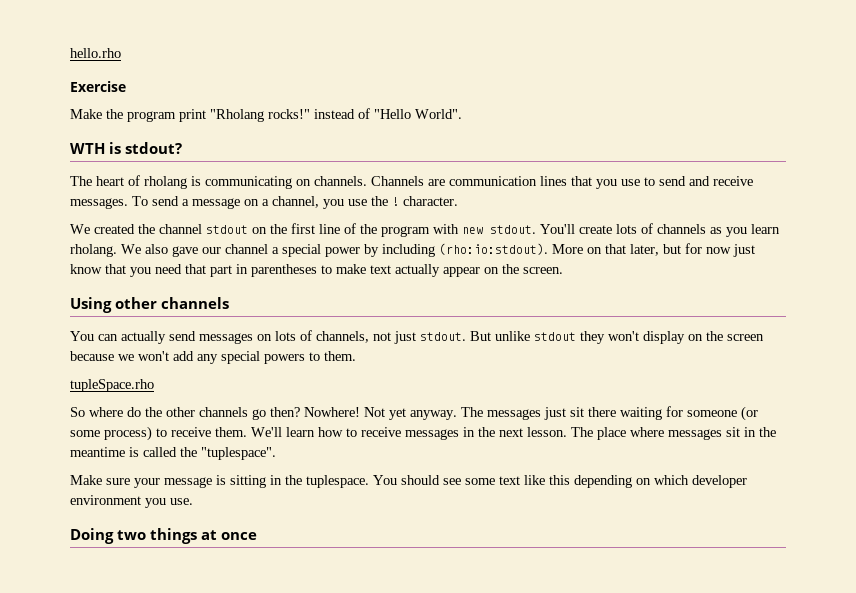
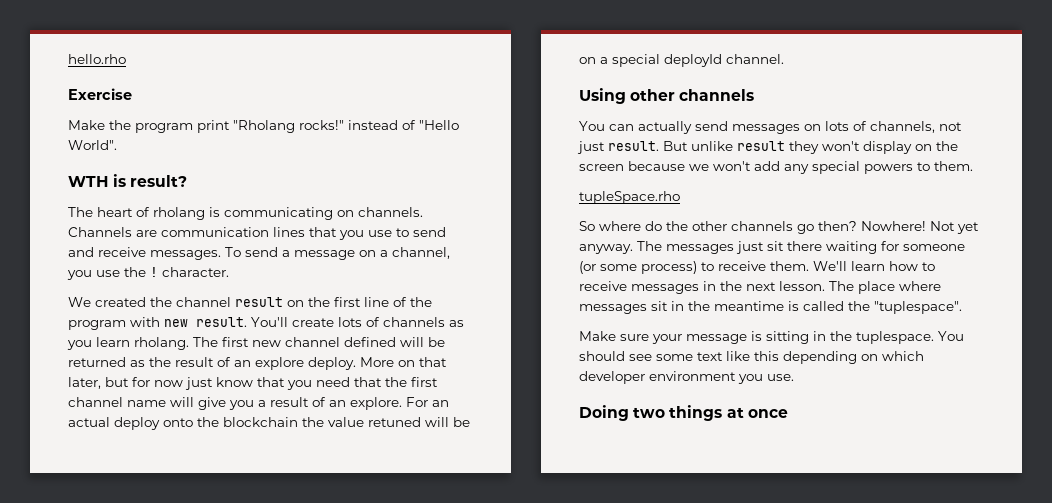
- WTH is stdout?
+ WTH is result?
- We created the channel stdout on the first line of the program with new stdout.
+ We created the channel result on the first line of the program with new result.
- We also gave our channel a special power by including (rho:io:stdout).
+ The first new channel defined will be returned as the result of an explore deploy.
- More on that later, but for now just know that you need that part in parentheses to make text actually appear on the screen.
+ More on that later, but for now just know that you need that the first channel name will give you a result of an explore. For an actual deploy onto the blockchain the value retuned will be on a special deployId channel.
- You can actually send messages on lots of channels, not just stdout.
+ You can actually send messages on lots of channels, not just result.
- But unlike stdout they won't display on the screen because we won't add any special powers to them.
+ But unlike result they won't display on the screen because we won't add any special powers to them.

